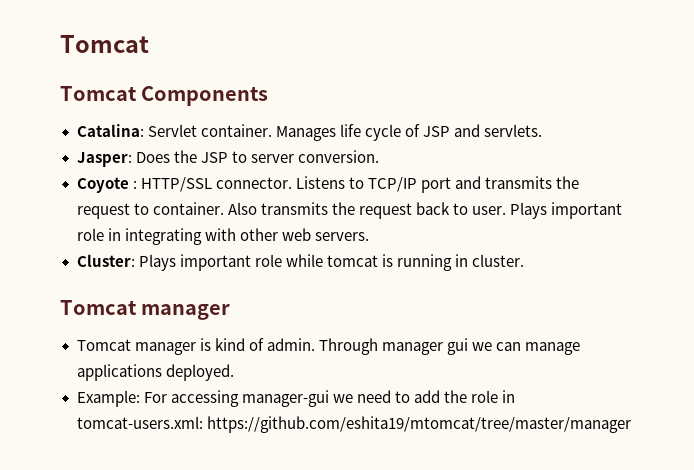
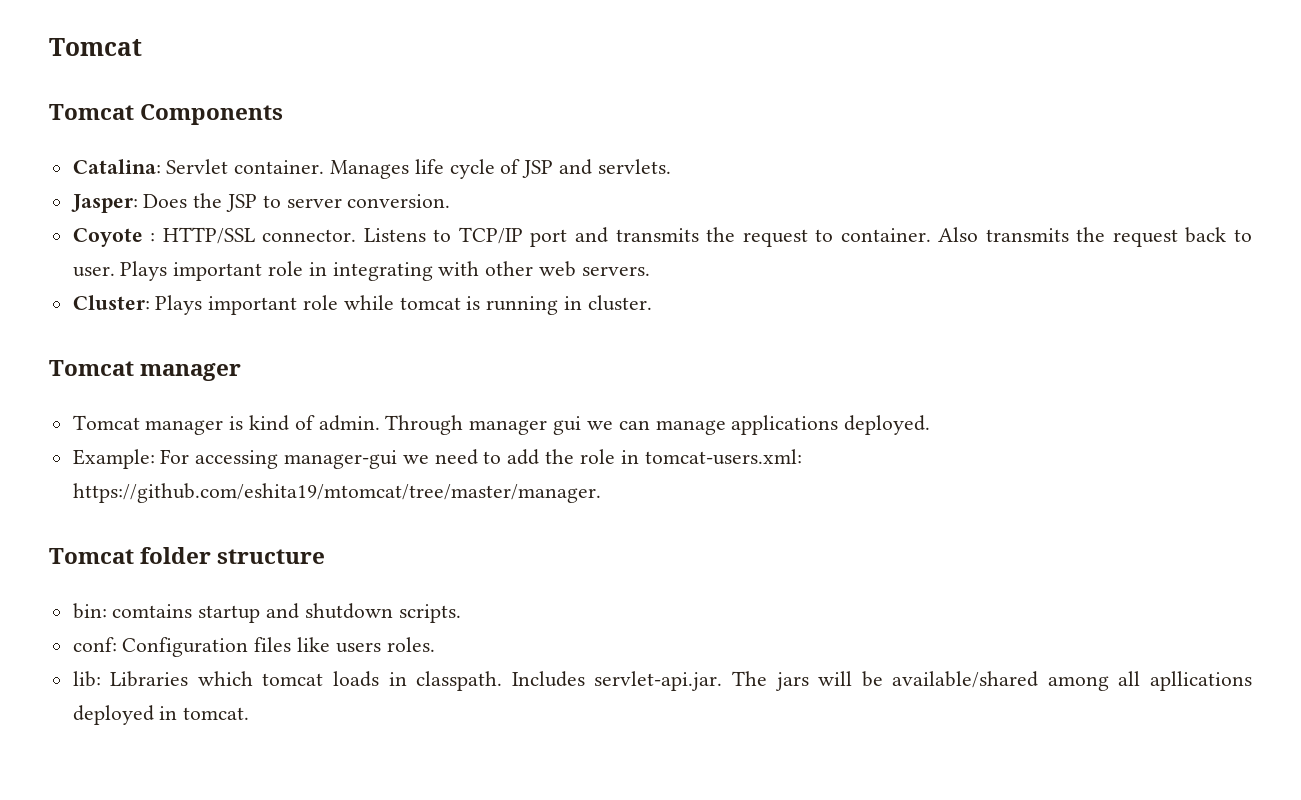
- Example: For accessing manager-gui we need to add the role in tomcat-users.xml: https://github.com/eshita19/mtomcat/tree/master/manager
+ Example: For accessing manager-gui we need to add the role in tomcat-users.xml: https://github.com/eshita19/mtomcat/tree/master/manager.
+ Tomcat folder structure
+ bin: comtains startup and shutdown scripts.
+ conf: Configuration files like users roles.
+ lib: Libraries which tomcat loads in classpath. Includes servlet-api.jar. The jars will be available/shared among all apllications deployed in tomcat.

